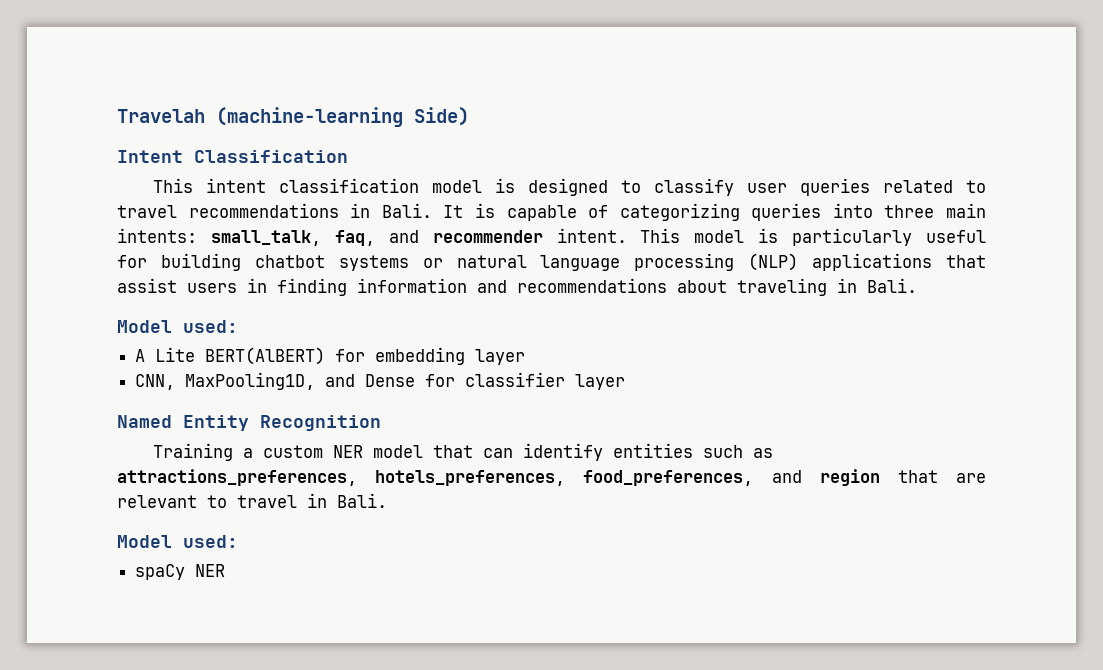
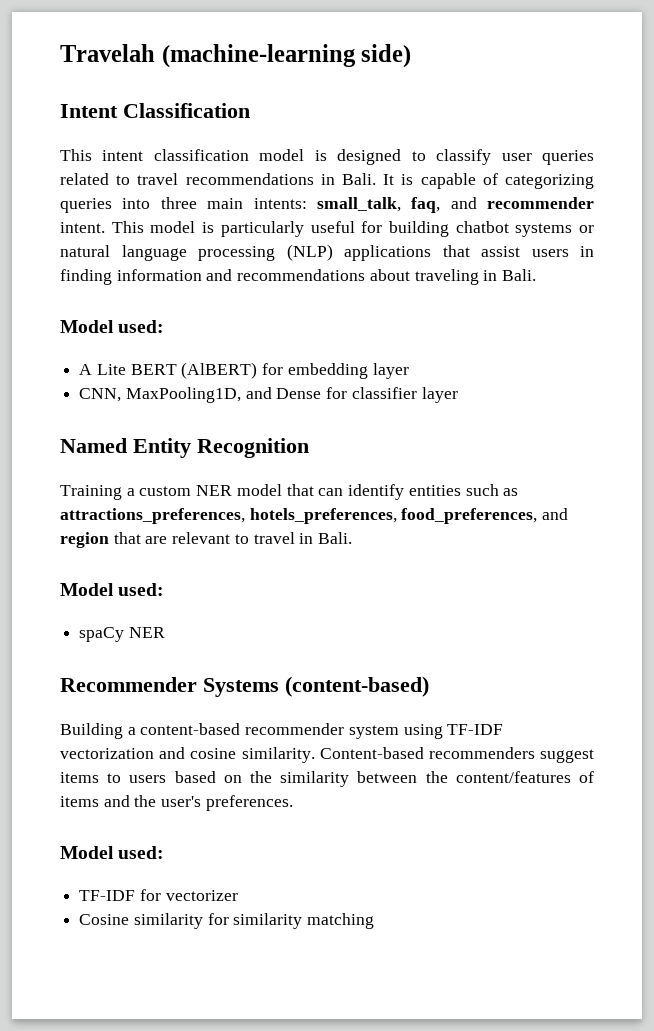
- Travelah (machine-learning Side)
+ Travelah (machine-learning side)
- A Lite BERT(AlBERT) for embedding layer
+ A Lite BERT (AlBERT) for embedding layer
+ Recommender Systems (content-based)
+ Building a content-based recommender system using TF-IDF vectorization and cosine similarity. Content-based recommenders suggest items to users based on the similarity between the content/features of items and the user's preferences.
+ Model used:
+ TF-IDF for vectorizer
+ Cosine similarity for similarity matching

